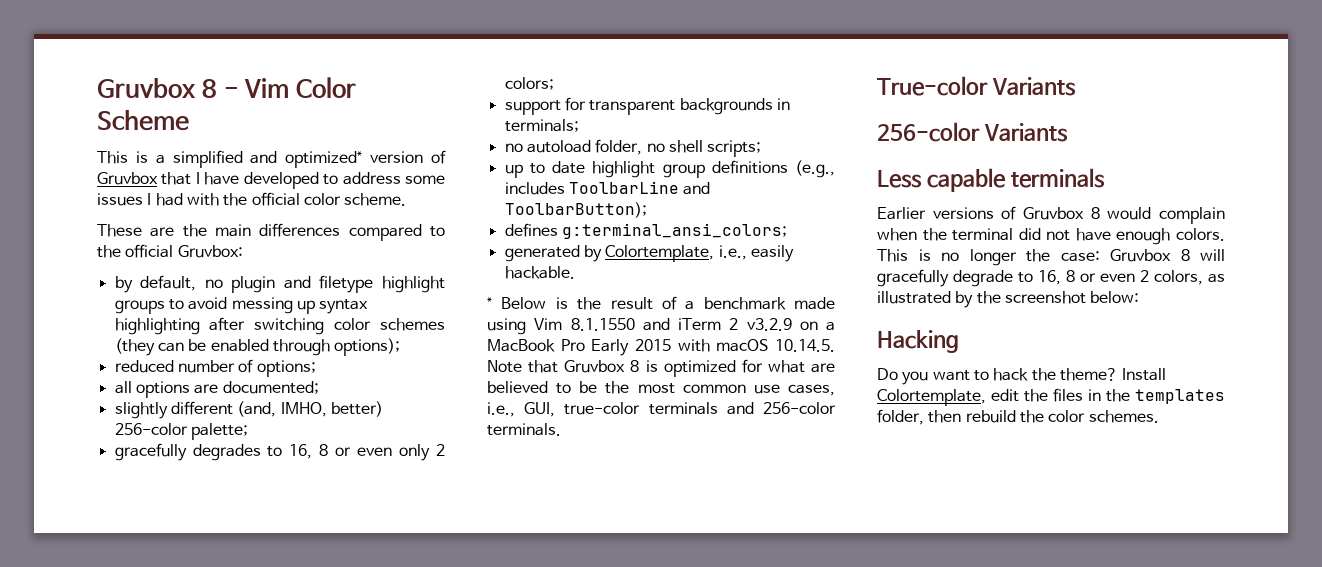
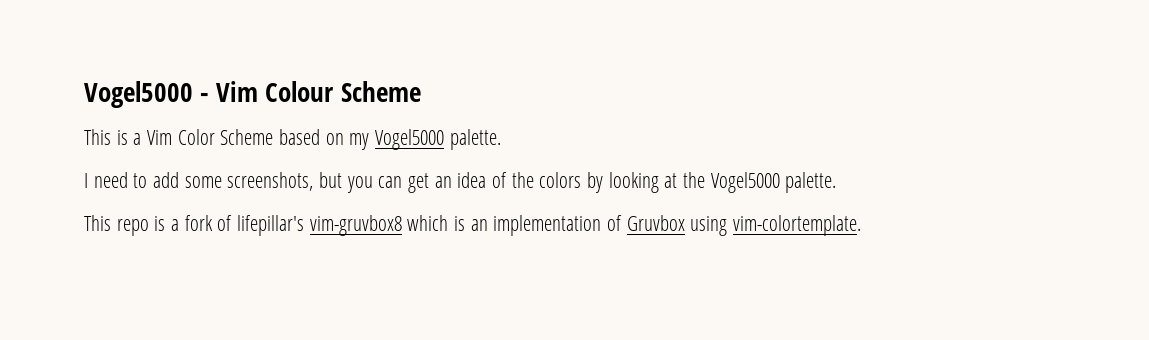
- Gruvbox 8 - Vim Color Scheme
+ Vogel5000 - Vim Colour Scheme
- This is a simplified and optimized* version of Gruvbox that I have developed to address some issues I had with the official color scheme.
- These are the main differences compared to the official Gruvbox:
- by default, no plugin and filetype highlight groups to avoid messing up syntax highlighting after switching color schemes (they can be enabled through options);
- reduced number of options;
- all options are documented;
- slightly different (and, IMHO, better) 256-color palette;
- gracefully degrades to 16, 8 or even only 2 colors;
- support for transparent backgrounds in terminals;
- no autoload folder, no shell scripts;
- up to date highlight group definitions (e.g., includes ToolbarLine and ToolbarButton);
- defines g:terminal_ansi_colors;
- generated by Colortemplate, i.e., easily hackable.
- * Below is the result of a benchmark made using Vim 8.1.1550 and iTerm 2 v3.2.9 on a MacBook Pro Early 2015 with macOS 10.14.5. Note that Gruvbox 8 is optimized for what are believed to be the most common use cases, i.e., GUI, true-color terminals and 256-color terminals.
- True-color Variants
- 256-color Variants
- Less capable terminals
- Earlier versions of Gruvbox 8 would complain when the terminal did not have enough colors. This is no longer the case: Gruvbox 8 will gracefully degrade to 16, 8 or even 2 colors, as illustrated by the screenshot below:
- Hacking
- Do you want to hack the theme? Install Colortemplate, edit the files in the templates folder, then rebuild the color schemes.
+ This is a Vim Color Scheme based on my Vogel5000 palette.
+ I need to add some screenshots, but you can get an idea of the colors by looking at the Vogel5000 palette.
+ This repo is a fork of lifepillar's vim-gruvbox8 which is an implementation of Gruvbox using vim-colortemplate.

